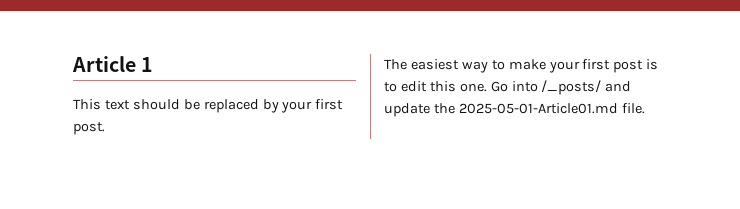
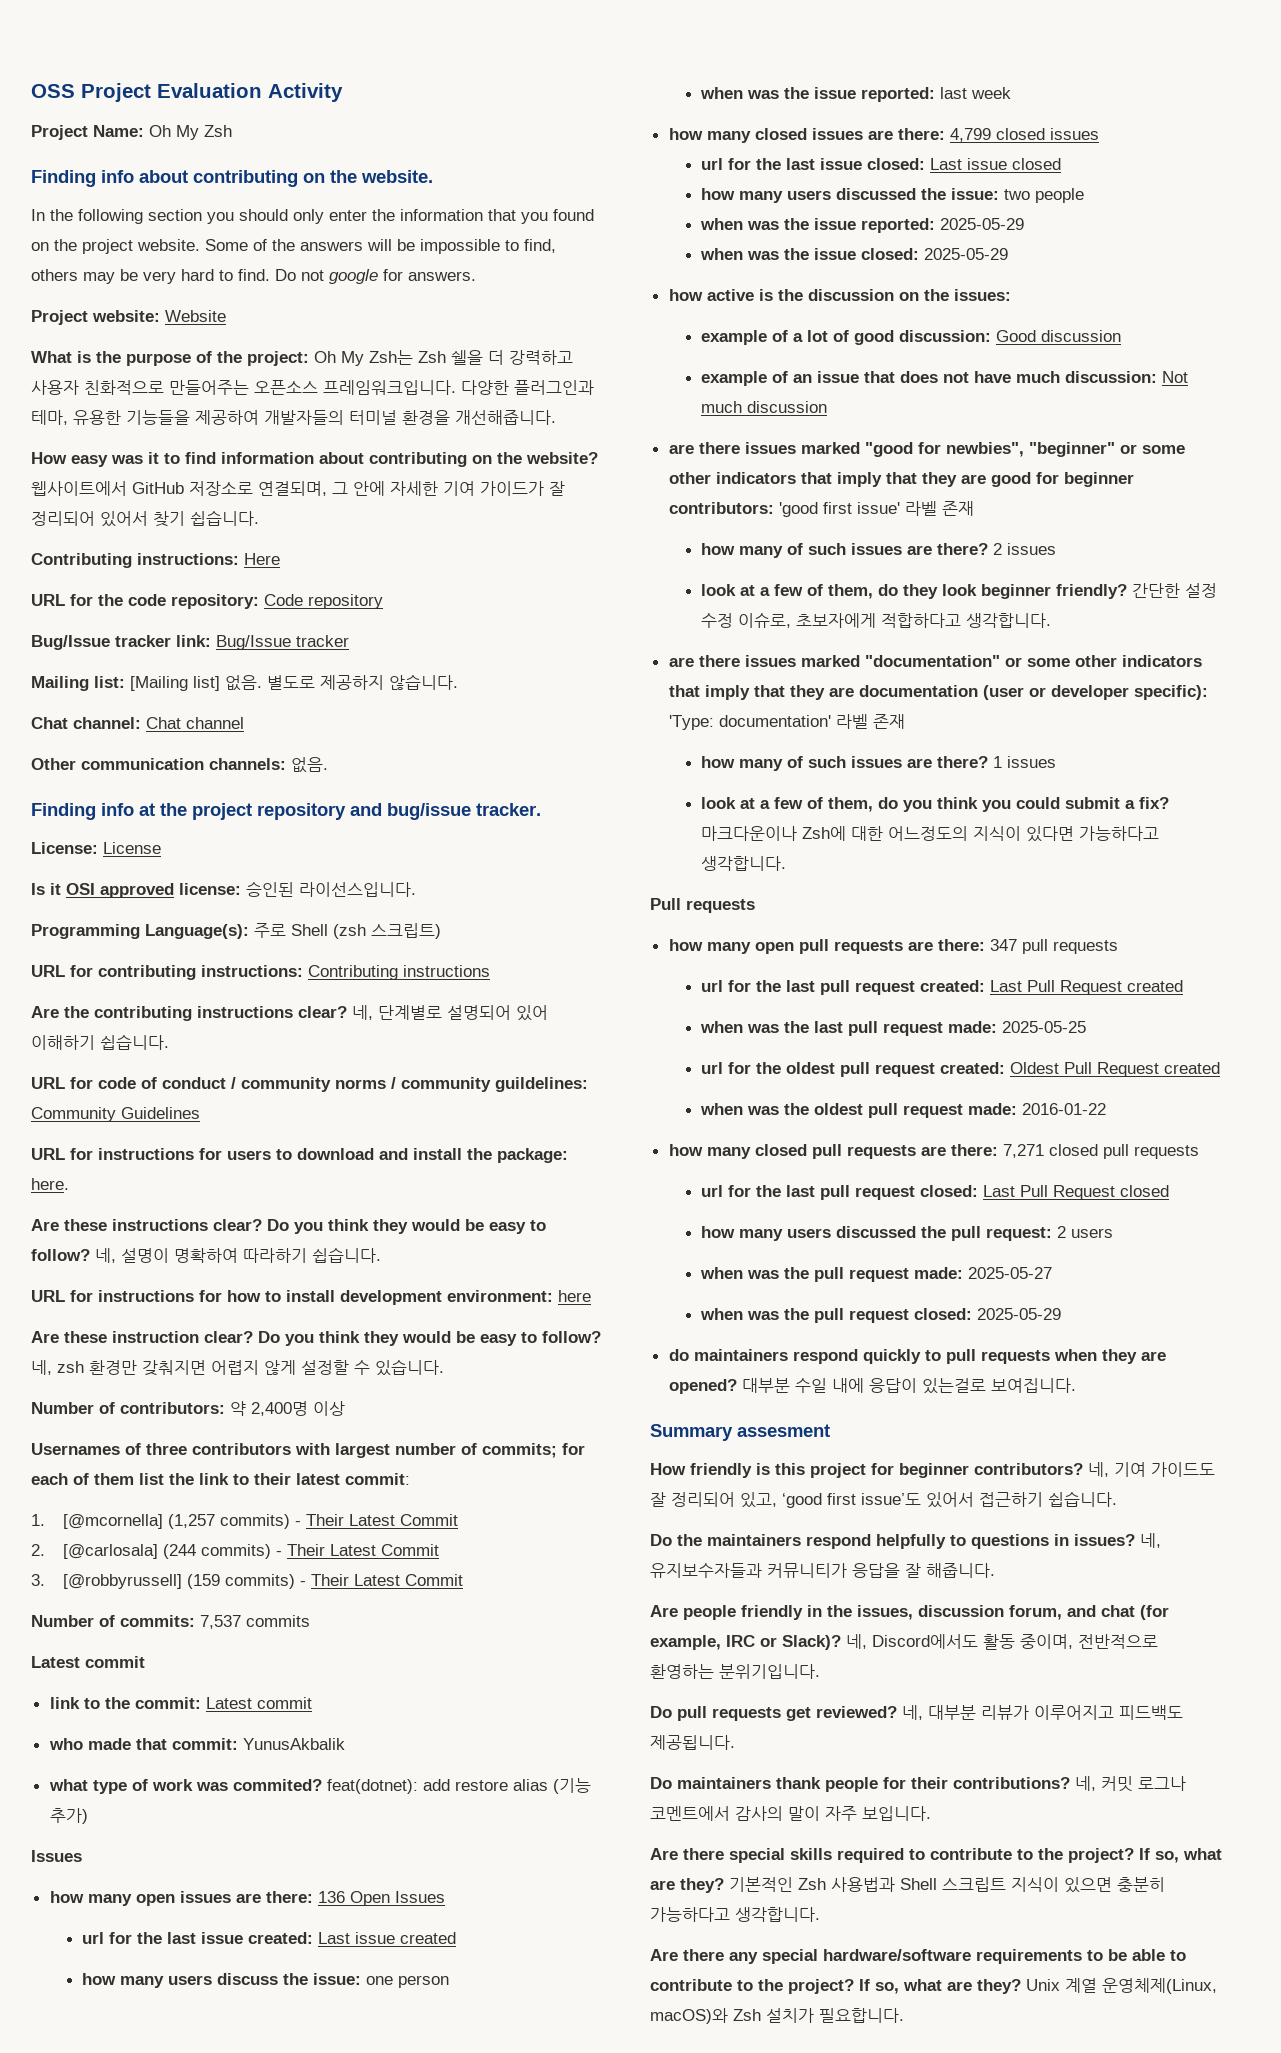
- Article 1
- This text should be replaced by your first post.
- The easiest way to make your first post is to edit this one. Go into /_posts/ and update the 2025-05-01-Article01.md file.
+ OSS Project Evaluation Activity
+ Project Name: Oh My Zsh
+ Finding info about contributing on the website.
+ In the following section you should only enter the information that you found on the project website. Some of the answers will be impossible to find, others may be very hard to find. Do not google for answers.
+ Project website: Website
+ What is the purpose of the project: Oh My Zsh는 Zsh 쉘을 더 강력하고 사용자 친화적으로 만들어주는 오픈소스 프레임워크입니다. 다양한 플러그인과 테마, 유용한 기능들을 제공하여 개발자들의 터미널 환경을 개선해줍니다.
+ How easy was it to find information about contributing on the website? 웹사이트에서 GitHub 저장소로 연결되며, 그 안에 자세한 기여 가이드가 잘 정리되어 있어서 찾기 쉽습니다.
+ Contributing instructions: Here
+ URL for the code repository: Code repository
+ Bug/Issue tracker link: Bug/Issue tracker
+ Mailing list: [Mailing list] 없음. 별도로 제공하지 않습니다.
+ Chat channel: Chat channel
+ Other communication channels: 없음.
+ Finding info at the project repository and bug/issue tracker.
+ License: License
+ Is it OSI approved license: 승인된 라이선스입니다.
+ Programming Language(s): 주로 Shell (zsh 스크립트)
+ URL for contributing instructions: Contributing instructions
+ Are the contributing instructions clear? 네, 단계별로 설명되어 있어 이해하기 쉽습니다.
+ URL for code of conduct / community norms / community guildelines: Community Guidelines
+ URL for instructions for users to download and install the package: here.
+ Are these instructions clear? Do you think they would be easy to follow? 네, 설명이 명확하여 따라하기 쉽습니다.
+ URL for instructions for how to install development environment: here
+ Are these instruction clear? Do you think they would be easy to follow? 네, zsh 환경만 갖춰지면 어렵지 않게 설정할 수 있습니다.
+ Number of contributors: 약 2,400명 이상
+ Usernames of three contributors with largest number of commits; for each of them list the link to their latest commit:
+ 1. [@mcornella] (1,257 commits) - Their Latest Commit
+ 2. [@carlosala] (244 commits) - Their Latest Commit
+ 3. [@robbyrussell] (159 commits) - Their Latest Commit
+ Number of commits: 7,537 commits
+ Latest commit
+ link to the commit: Latest commit
+ who made that commit: YunusAkbalik
+ what type of work was commited? feat(dotnet): add restore alias (기능 추가)
+ Issues
+ how many open issues are there: 136 Open Issues
+ url for the last issue created: Last issue created
+ how many users discuss the issue: one person
+ when was the issue reported: last week
+ how many closed issues are there: 4,799 closed issues
+ url for the last issue closed: Last issue closed
+ how many users discussed the issue: two people
+ when was the issue reported: 2025-05-29
+ when was the issue closed: 2025-05-29
+ how active is the discussion on the issues:
+ example of a lot of good discussion: Good discussion
+ example of an issue that does not have much discussion: Not much discussion
+ are there issues marked "good for newbies", "beginner" or some other indicators that imply that they are good for beginner contributors: 'good first issue' 라벨 존재
+ how many of such issues are there? 2 issues
+ look at a few of them, do they look beginner friendly? 간단한 설정 수정 이슈로, 초보자에게 적합하다고 생각합니다.
+ are there issues marked "documentation" or some other indicators that imply that they are documentation (user or developer specific): 'Type: documentation' 라벨 존재
+ how many of such issues are there? 1 issues
+ look at a few of them, do you think you could submit a fix? 마크다운이나 Zsh에 대한 어느정도의 지식이 있다면 가능하다고 생각합니다.
+ Pull requests
+ how many open pull requests are there: 347 pull requests
+ url for the last pull request created: Last Pull Request created
+ when was the last pull request made: 2025-05-25
+ url for the oldest pull request created: Oldest Pull Request created
+ when was the oldest pull request made: 2016-01-22
+ how many closed pull requests are there: 7,271 closed pull requests
+ url for the last pull request closed: Last Pull Request closed
+ how many users discussed the pull request: 2 users
+ when was the pull request made: 2025-05-27
+ when was the pull request closed: 2025-05-29
+ do maintainers respond quickly to pull requests when they are opened? 대부분 수일 내에 응답이 있는걸로 보여집니다.
+ Summary assesment
+ How friendly is this project for beginner contributors? 네, 기여 가이드도 잘 정리되어 있고, ‘good first issue’도 있어서 접근하기 쉽습니다.
+ Do the maintainers respond helpfully to questions in issues? 네, 유지보수자들과 커뮤니티가 응답을 잘 해줍니다.
+ Are people friendly in the issues, discussion forum, and chat (for example, IRC or Slack)? 네, Discord에서도 활동 중이며, 전반적으로 환영하는 분위기입니다.
+ Do pull requests get reviewed? 네, 대부분 리뷰가 이루어지고 피드백도 제공됩니다.
+ Do maintainers thank people for their contributions? 네, 커밋 로그나 코멘트에서 감사의 말이 자주 보입니다.
+ Are there special skills required to contribute to the project? If so, what are they? 기본적인 Zsh 사용법과 Shell 스크립트 지식이 있으면 충분히 가능하다고 생각합니다.
+ Are there any special hardware/software requirements to be able to contribute to the project? If so, what are they? Unix 계열 운영체제(Linux, macOS)와 Zsh 설치가 필요합니다.

